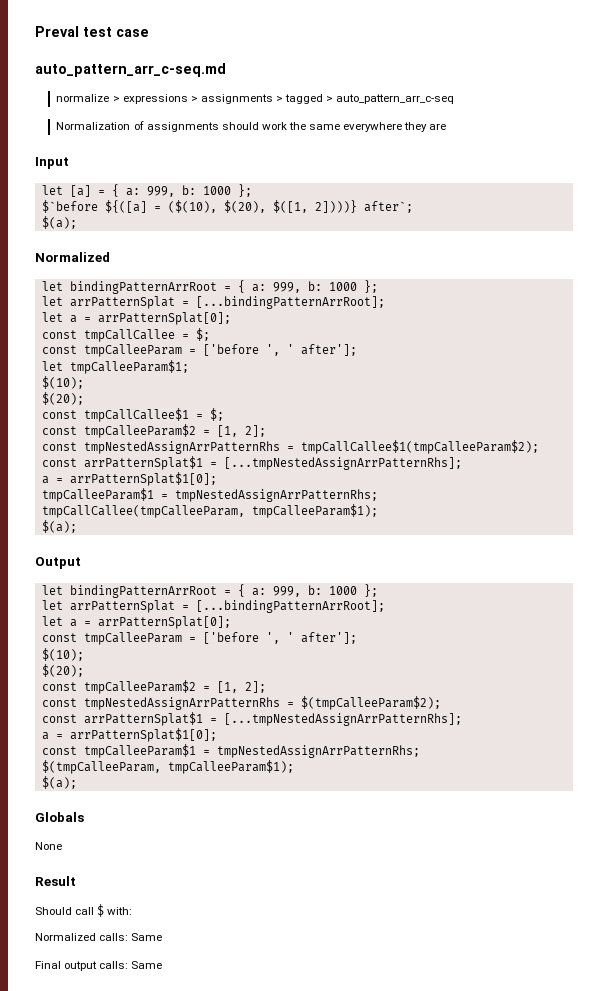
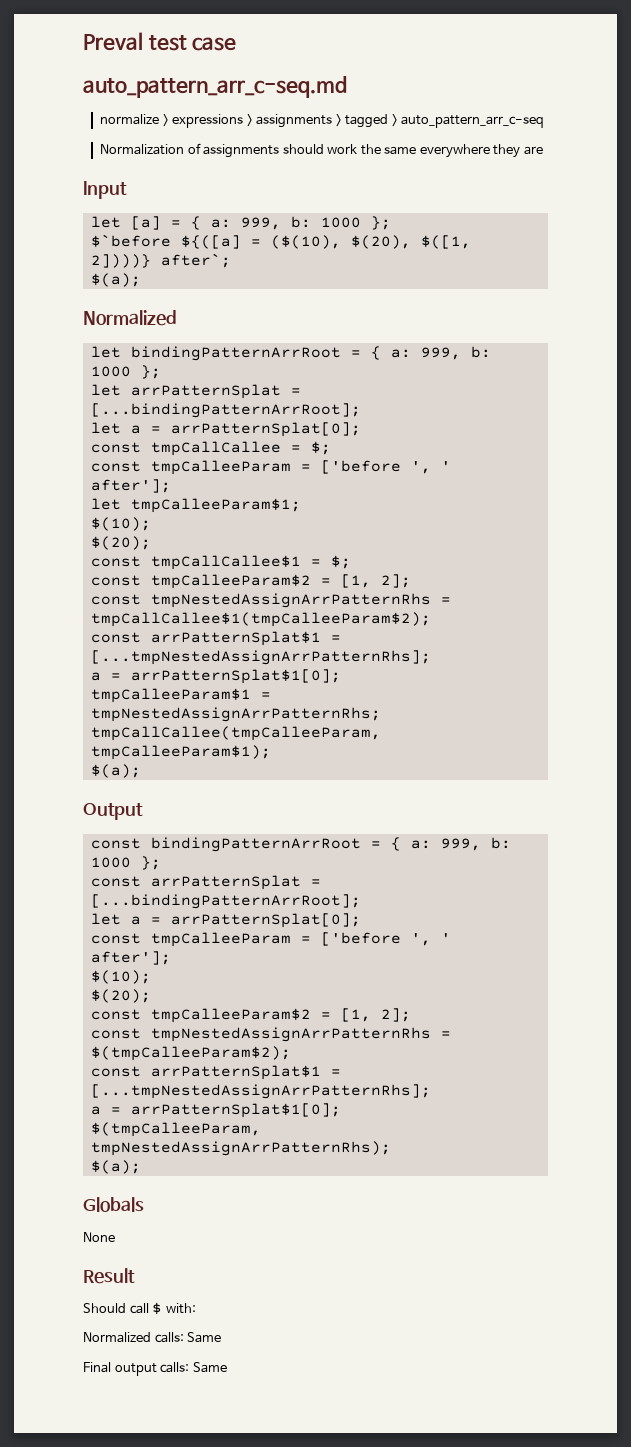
  Output
- let bindingPatternArrRoot = { a: 999, b: 1000 };
- let arrPatternSplat = [...bindingPatternArrRoot];
+ const bindingPatternArrRoot = { a: 999, b: 1000 };
+ const arrPatternSplat = [...bindingPatternArrRoot];
- const tmpCalleeParam$1 = tmpNestedAssignArrPatternRhs;
- $(tmpCalleeParam, tmpCalleeParam$1);
+ $(tmpCalleeParam, tmpNestedAssignArrPatternRhs);

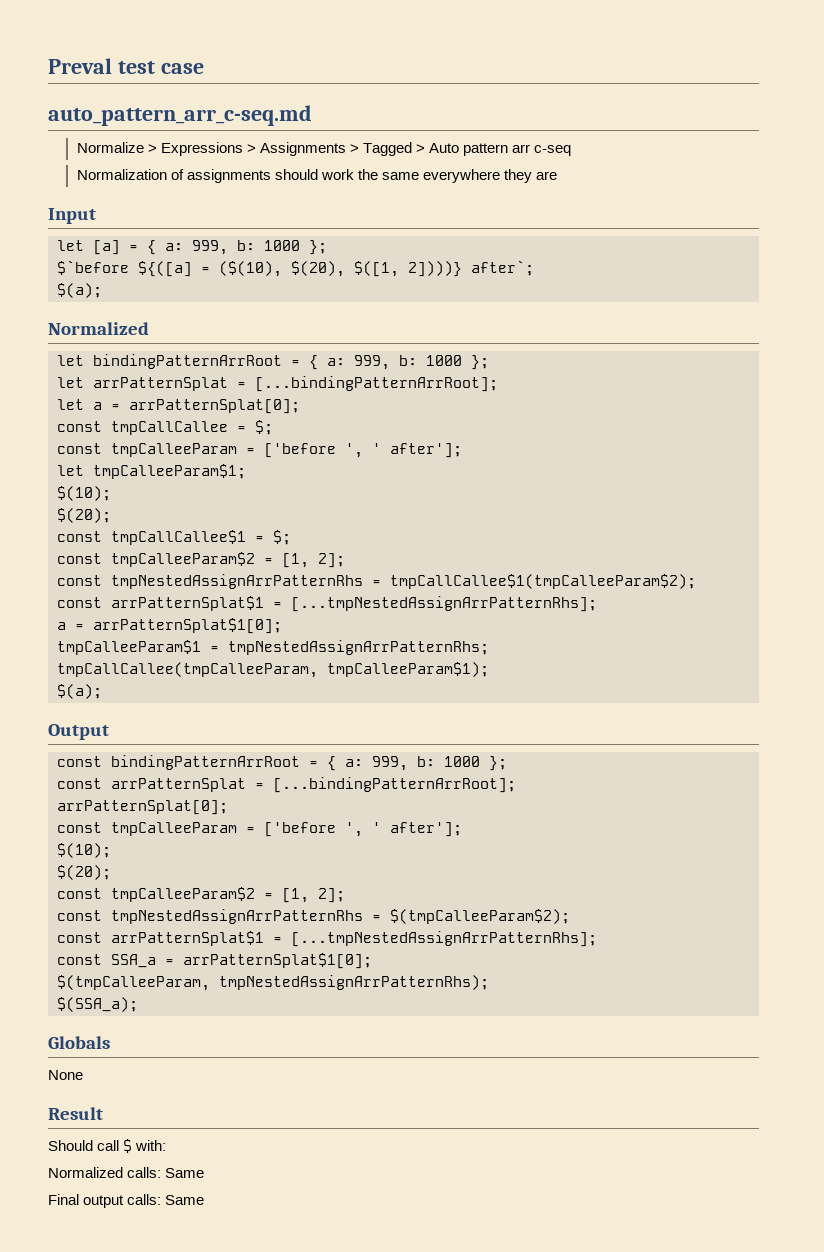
- normalize > expressions > assignments > tagged > auto_pattern_arr_c-seq
+ Normalize > Expressions > Assignments > Tagged > Auto pattern arr c-seq
  const arrPatternSplat = [...bindingPatternArrRoot];
- let a = arrPatternSplat[0];
+ arrPatternSplat[0];
  const tmpNestedAssignArrPatternRhs = $(tmpCalleeParam$2);
  const arrPatternSplat$1 = [...tmpNestedAssignArrPatternRhs];
- a = arrPatternSplat$1[0];
+ const SSA_a = arrPatternSplat$1[0];
  $(tmpCalleeParam, tmpNestedAssignArrPatternRhs);
- $(a);
+ $(SSA_a);

